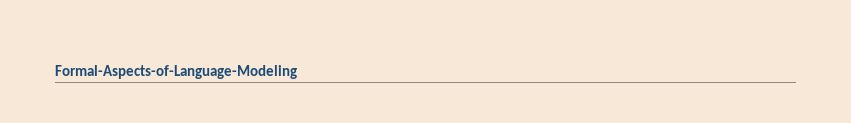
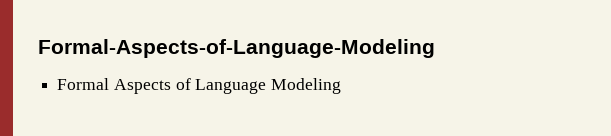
+ Formal Aspects of Language Modeling

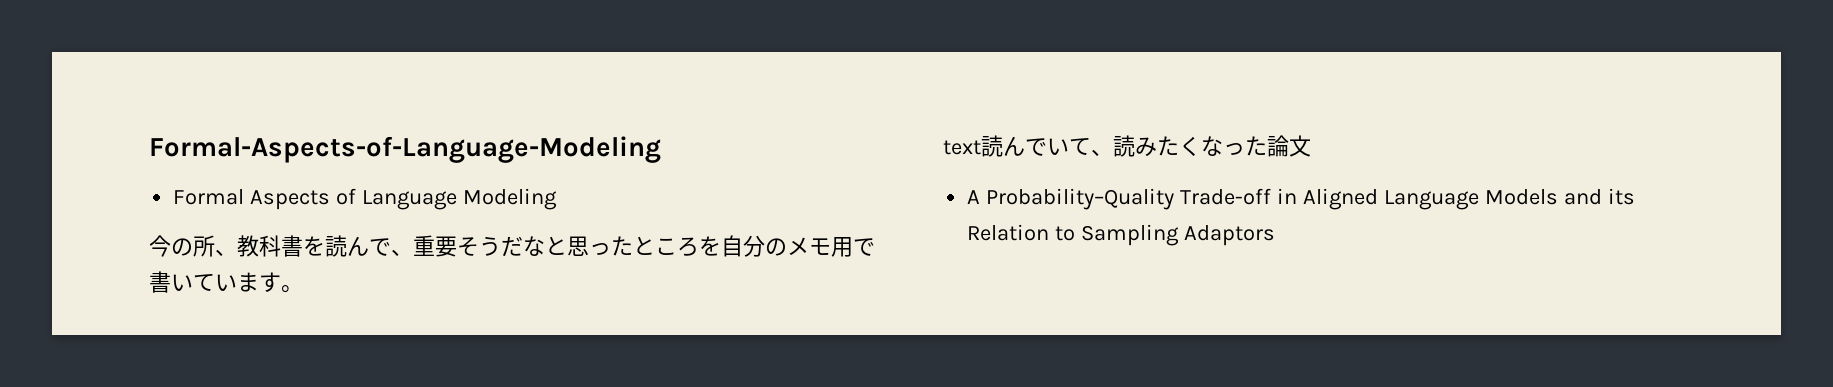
+ 今の所、教科書を読んで、重要そうだなと思ったところを自分のメモ用で書いています。
+ text読んでいて、読みたくなった論文
+ A Probability–Quality Trade-off in Aligned Language Models and its Relation to Sampling Adaptors

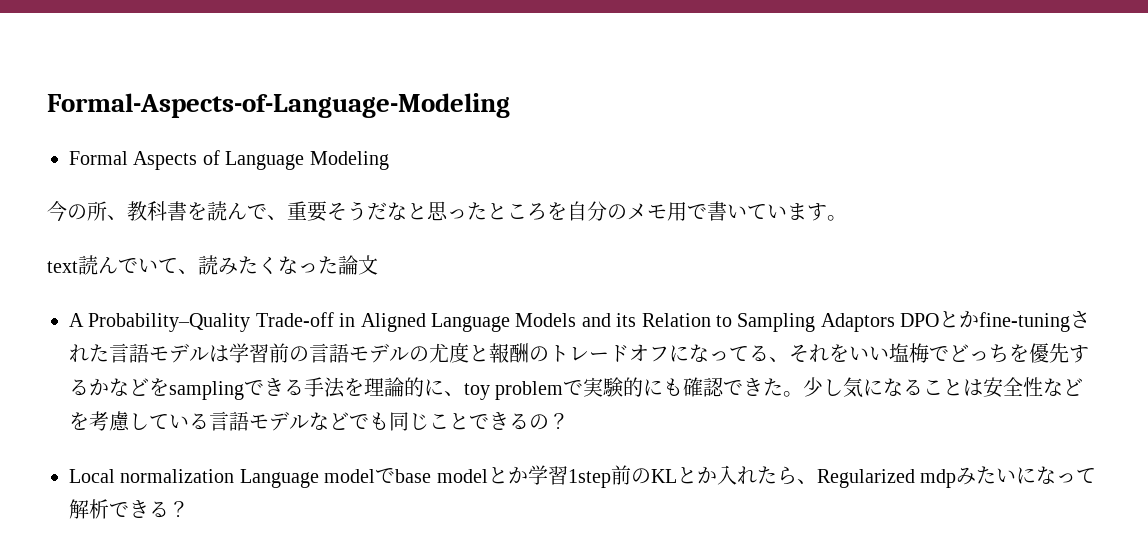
- A Probability–Quality Trade-off in Aligned Language Models and its Relation to Sampling Adaptors
+ A Probability–Quality Trade-off in Aligned Language Models and its Relation to Sampling Adaptors DPOとかfine-tuningされた言語モデルは学習前の言語モデルの尤度と報酬のトレードオフになってる、それをいい塩梅でどっちを優先するかなどをsamplingできる手法を理論的に、toy problemで実験的にも確認できた。少し気になることは安全性などを考慮している言語モデルなどでも同じことできるの？
+ Local normalization Language modelでbase modelとか学習1step前のKLとか入れたら、Regularized mdpみたいになって解析できる？

